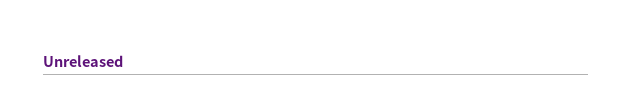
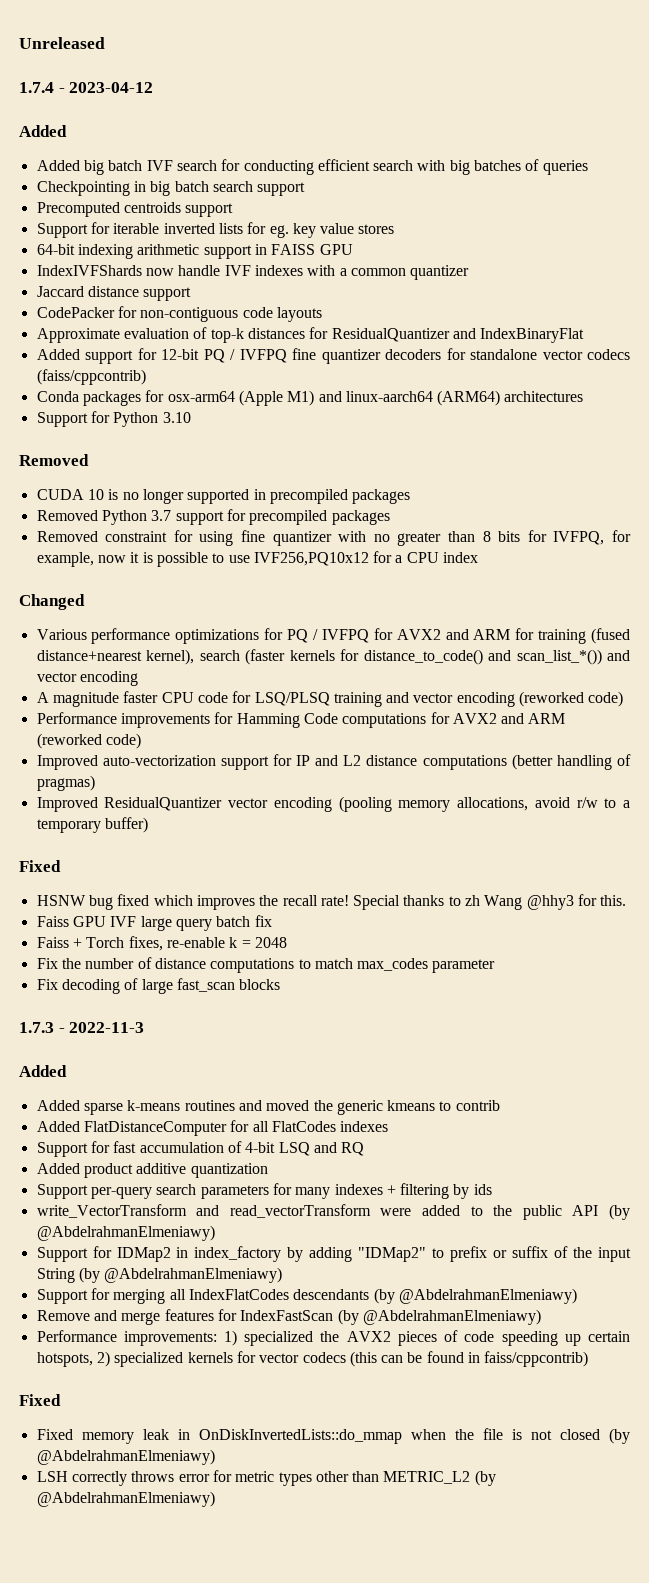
+ 1.7.4 - 2023-04-12
+ Added
+ Added big batch IVF search for conducting efficient search with big batches of queries
+ Checkpointing in big batch search support
+ Precomputed centroids support
+ Support for iterable inverted lists for eg. key value stores
+ 64-bit indexing arithmetic support in FAISS GPU
+ IndexIVFShards now handle IVF indexes with a common quantizer
+ Jaccard distance support
+ CodePacker for non-contiguous code layouts
+ Approximate evaluation of top-k distances for ResidualQuantizer and IndexBinaryFlat
+ Added support for 12-bit PQ / IVFPQ fine quantizer decoders for standalone vector codecs (faiss/cppcontrib)
+ Conda packages for osx-arm64 (Apple M1) and linux-aarch64 (ARM64) architectures
+ Support for Python 3.10
+ Removed
+ CUDA 10 is no longer supported in precompiled packages
+ Removed Python 3.7 support for precompiled packages
+ Removed constraint for using fine quantizer with no greater than 8 bits for IVFPQ, for example, now it is possible to use IVF256,PQ10x12 for a CPU index
+ Changed
+ Various performance optimizations for PQ / IVFPQ for AVX2 and ARM for training (fused distance+nearest kernel), search (faster kernels for distance_to_code() and scan_list_*()) and vector encoding
+ A magnitude faster CPU code for LSQ/PLSQ training and vector encoding (reworked code)
+ Performance improvements for Hamming Code computations for AVX2 and ARM (reworked code)
+ Improved auto-vectorization support for IP and L2 distance computations (better handling of pragmas)
+ Improved ResidualQuantizer vector encoding (pooling memory allocations, avoid r/w to a temporary buffer)
+ Fixed
+ HSNW bug fixed which improves the recall rate! Special thanks to zh Wang @hhy3 for this.
+ Faiss GPU IVF large query batch fix
+ Faiss + Torch fixes, re-enable k = 2048
+ Fix the number of distance computations to match max_codes parameter
+ Fix decoding of large fast_scan blocks
+ 1.7.3 - 2022-11-3
+ Added
+ Added sparse k-means routines and moved the generic kmeans to contrib
+ Added FlatDistanceComputer for all FlatCodes indexes
+ Support for fast accumulation of 4-bit LSQ and RQ
+ Added product additive quantization
+ Support per-query search parameters for many indexes + filtering by ids
+ write_VectorTransform and read_vectorTransform were added to the public API (by @AbdelrahmanElmeniawy)
+ Support for IDMap2 in index_factory by adding "IDMap2" to prefix or suffix of the input String (by @AbdelrahmanElmeniawy)
+ Support for merging all IndexFlatCodes descendants (by @AbdelrahmanElmeniawy)
+ Remove and merge features for IndexFastScan (by @AbdelrahmanElmeniawy)
+ Performance improvements: 1) specialized the AVX2 pieces of code speeding up certain hotspots, 2) specialized kernels for vector codecs (this can be found in faiss/cppcontrib)
+ Fixed
+ Fixed memory leak in OnDiskInvertedLists::do_mmap when the file is not closed (by @AbdelrahmanElmeniawy)
+ LSH correctly throws error for metric types other than METRIC_L2 (by @AbdelrahmanElmeniawy)

